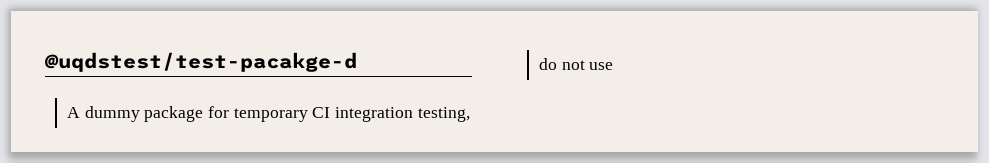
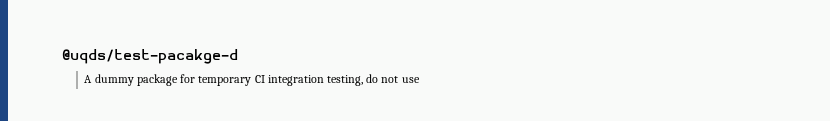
- @uqdstest/test-pacakge-d
+ @uqds/test-pacakge-d

